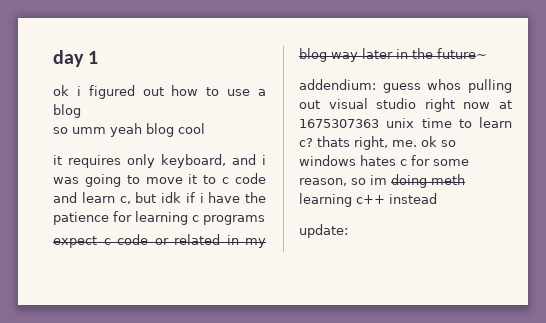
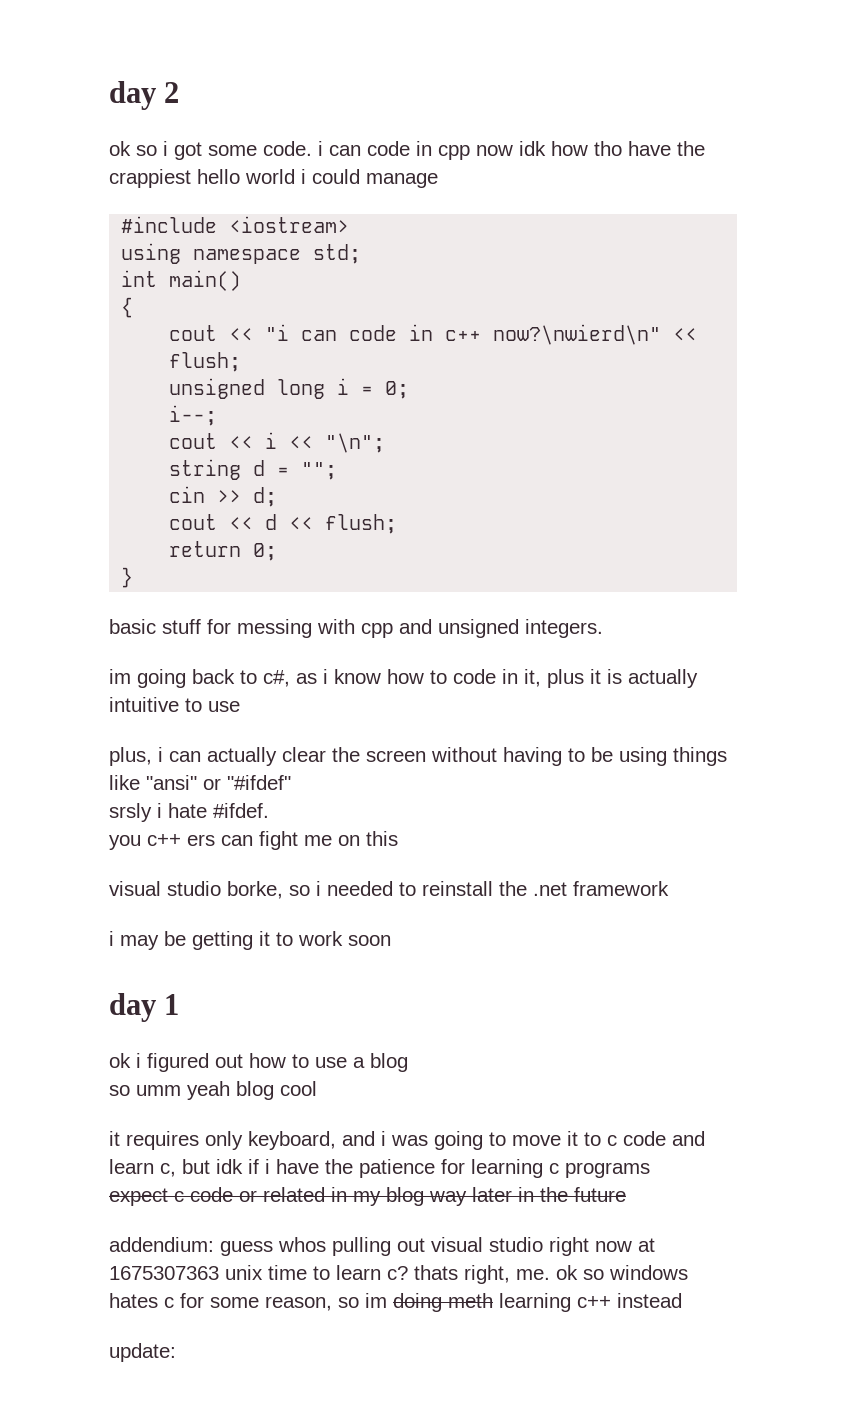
+ day 2
+ ok so i got some code. i can code in cpp now idk how tho have the crappiest hello world i could manage
+ #include <iostream>
+ using namespace std;
+ int main()
+ {
+ cout << "i can code in c++ now?\nwierd\n" << flush;
+ unsigned long i = 0;
+ i--;
+ cout << i << "\n";
+ string d = "";
+ cin >> d;
+ cout << d << flush;
+ return 0;
+ }
+ basic stuff for messing with cpp and unsigned integers.
+ im going back to c#, as i know how to code in it, plus it is actually intuitive to use
+ plus, i can actually clear the screen without having to be using things like "ansi" or "#ifdef"
+ srsly i hate #ifdef.
+ you c++ ers can fight me on this
+ visual studio borke, so i needed to reinstall the .net framework
+ i may be getting it to work soon
- expect c code or related in my blog way later in the future~
+ expect c code or related in my blog way later in the future

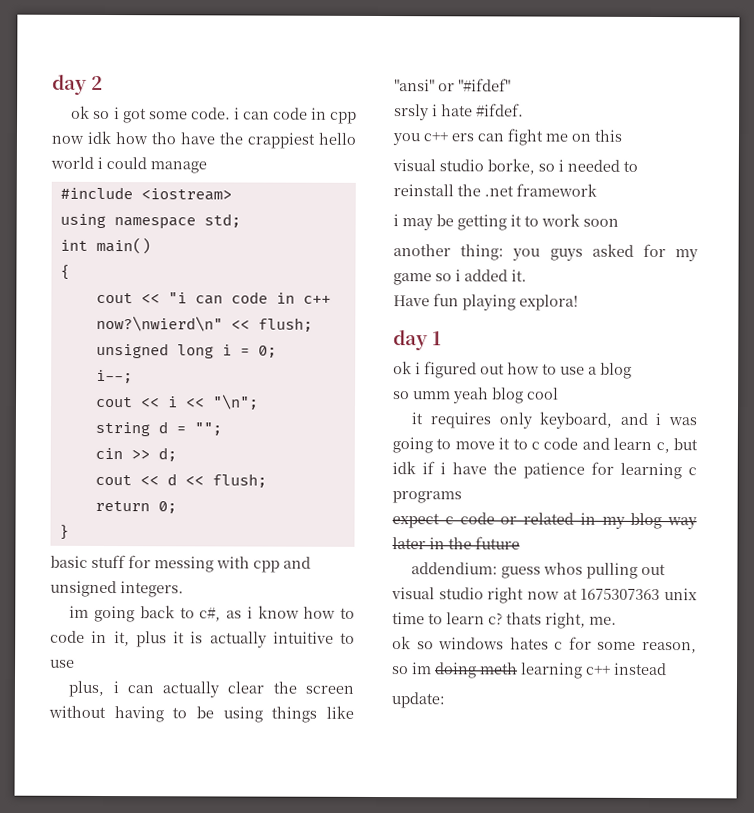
+ another thing: you guys asked for my game so i added it.
+ Have fun playing explora!
- addendium: guess whos pulling out visual studio right now at 1675307363 unix time to learn c? thats right, me. ok so windows hates c for some reason, so im doing meth learning c++ instead
+ addendium: guess whos pulling out visual studio right now at 1675307363 unix time to learn c? thats right, me.
+ ok so windows hates c for some reason, so im doing meth learning c++ instead

